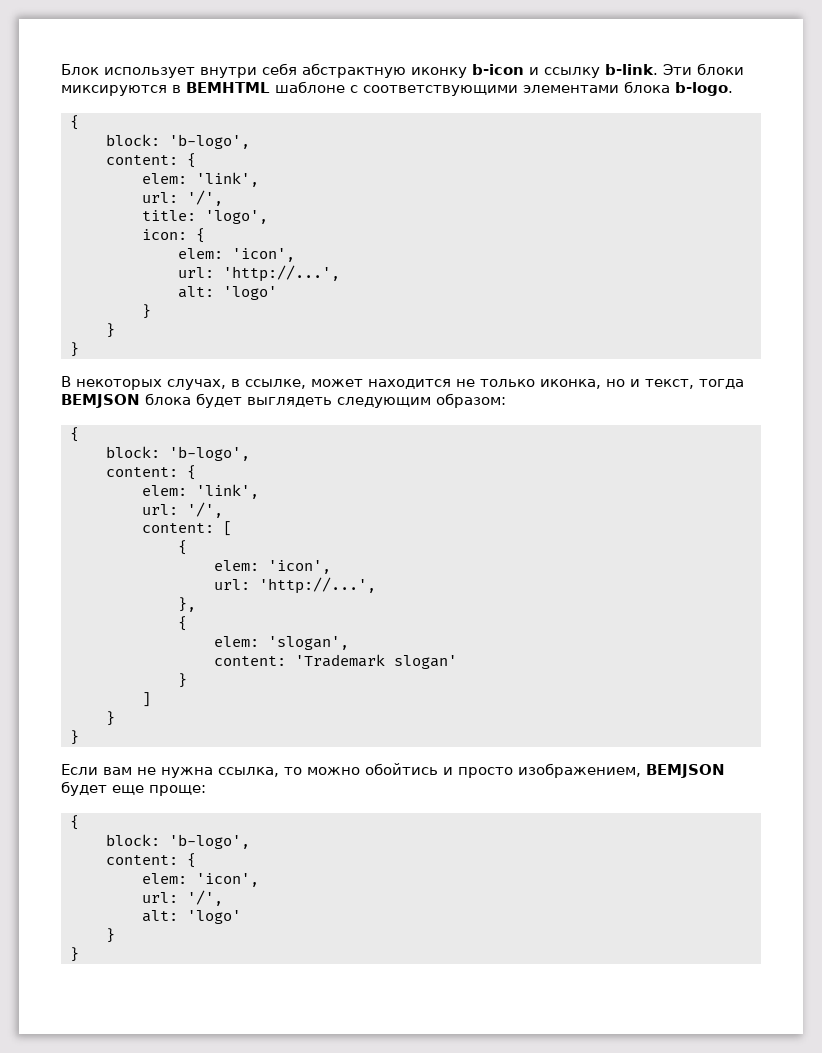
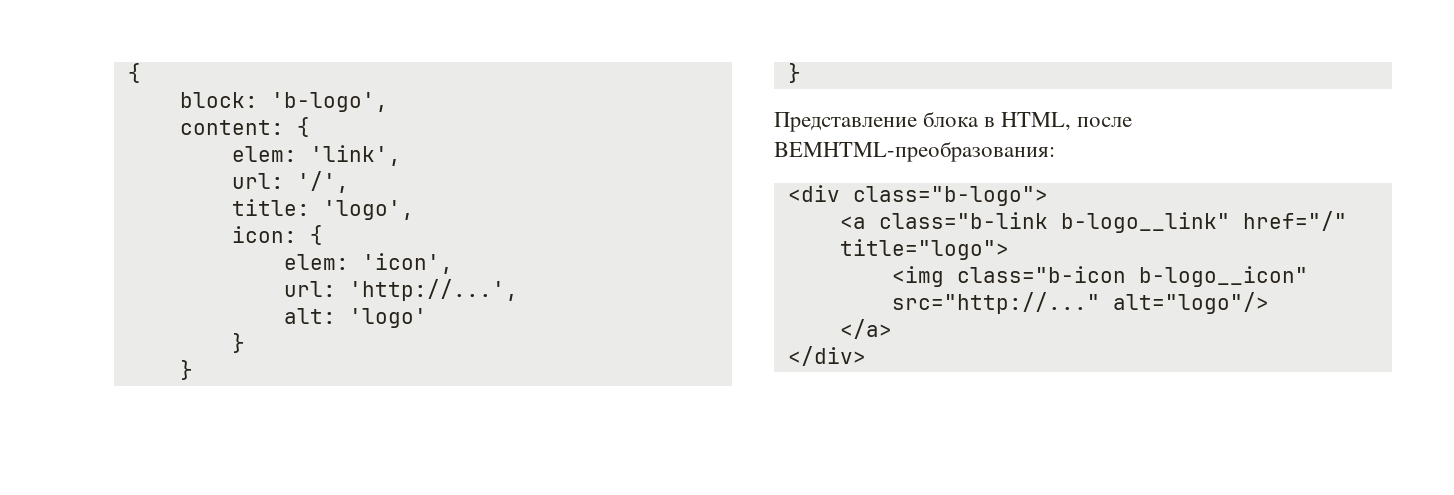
- Блок использует внутри себя абстрактную иконку b-icon и ссылку b-link. Эти блоки миксируются в BEMHTML шаблоне с соответствующими элементами блока b-logo.
- В некоторых случах, в ссылке, может находится не только иконка, но и текст, тогда BEMJSON блока будет выглядеть следующим образом:
- {
- block: 'b-logo',
- content: {
- elem: 'link',
- url: '/',
- content: [
- {
- elem: 'icon',
- url: 'http://...',
- },
- {
- elem: 'slogan',
- content: 'Trademark slogan'
- }
- ]
- }
- }
- Если вам не нужна ссылка, то можно обойтись и просто изображением, BEMJSON будет еще проще:
- {
- block: 'b-logo',
- content: {
- elem: 'icon',
- url: '/',
- alt: 'logo'
- }
- }
+ Представление блока в HTML, после BEMHTML-преобразования:
+ <div class="b-logo">
+ <a class="b-link b-logo__link" href="/" title="logo">
+ <img class="b-icon b-logo__icon" src="http://..." alt="logo"/>
+ </a>
+ </div>

